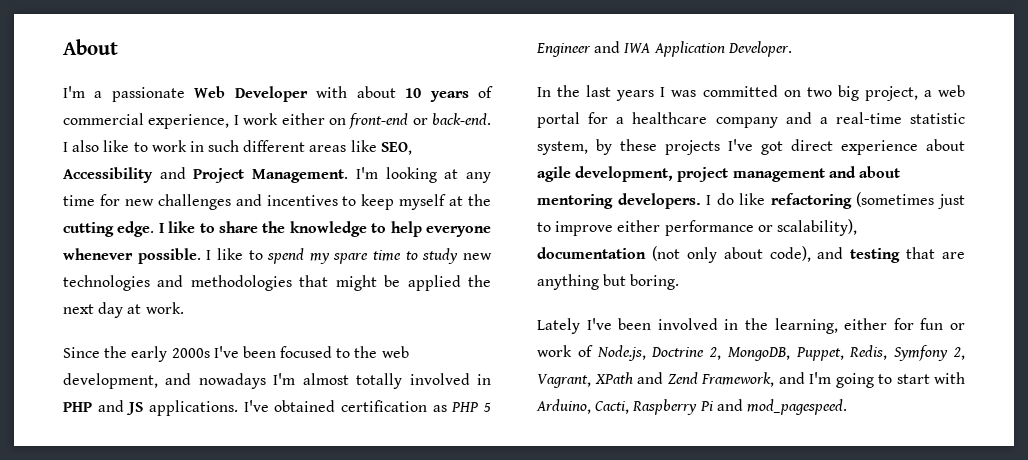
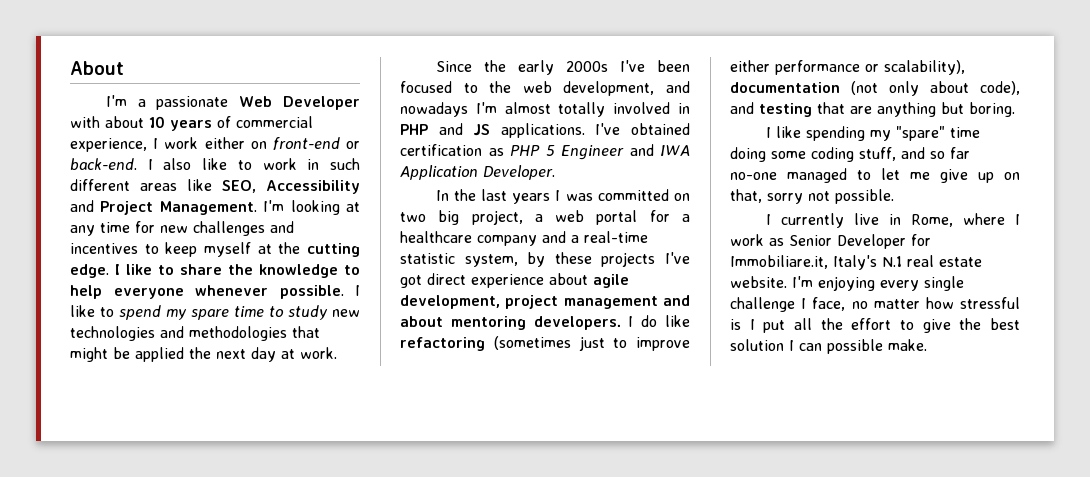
- Lately I've been involved in the learning, either for fun or work of Node.js, Doctrine 2, MongoDB, Puppet, Redis, Symfony 2, Vagrant, XPath and Zend Framework, and I'm going to start with Arduino, Cacti, Raspberry Pi and mod_pagespeed.
+ I like spending my "spare" time doing some coding stuff, and so far no-one managed to let me give up on that, sorry not possible.
+ I currently live in Rome, where I work as Senior Developer for Immobiliare.it, Italy's N.1 real estate website. I'm enjoying every single challenge I face, no matter how stressful is I put all the effort to give the best solution I can possible make.

